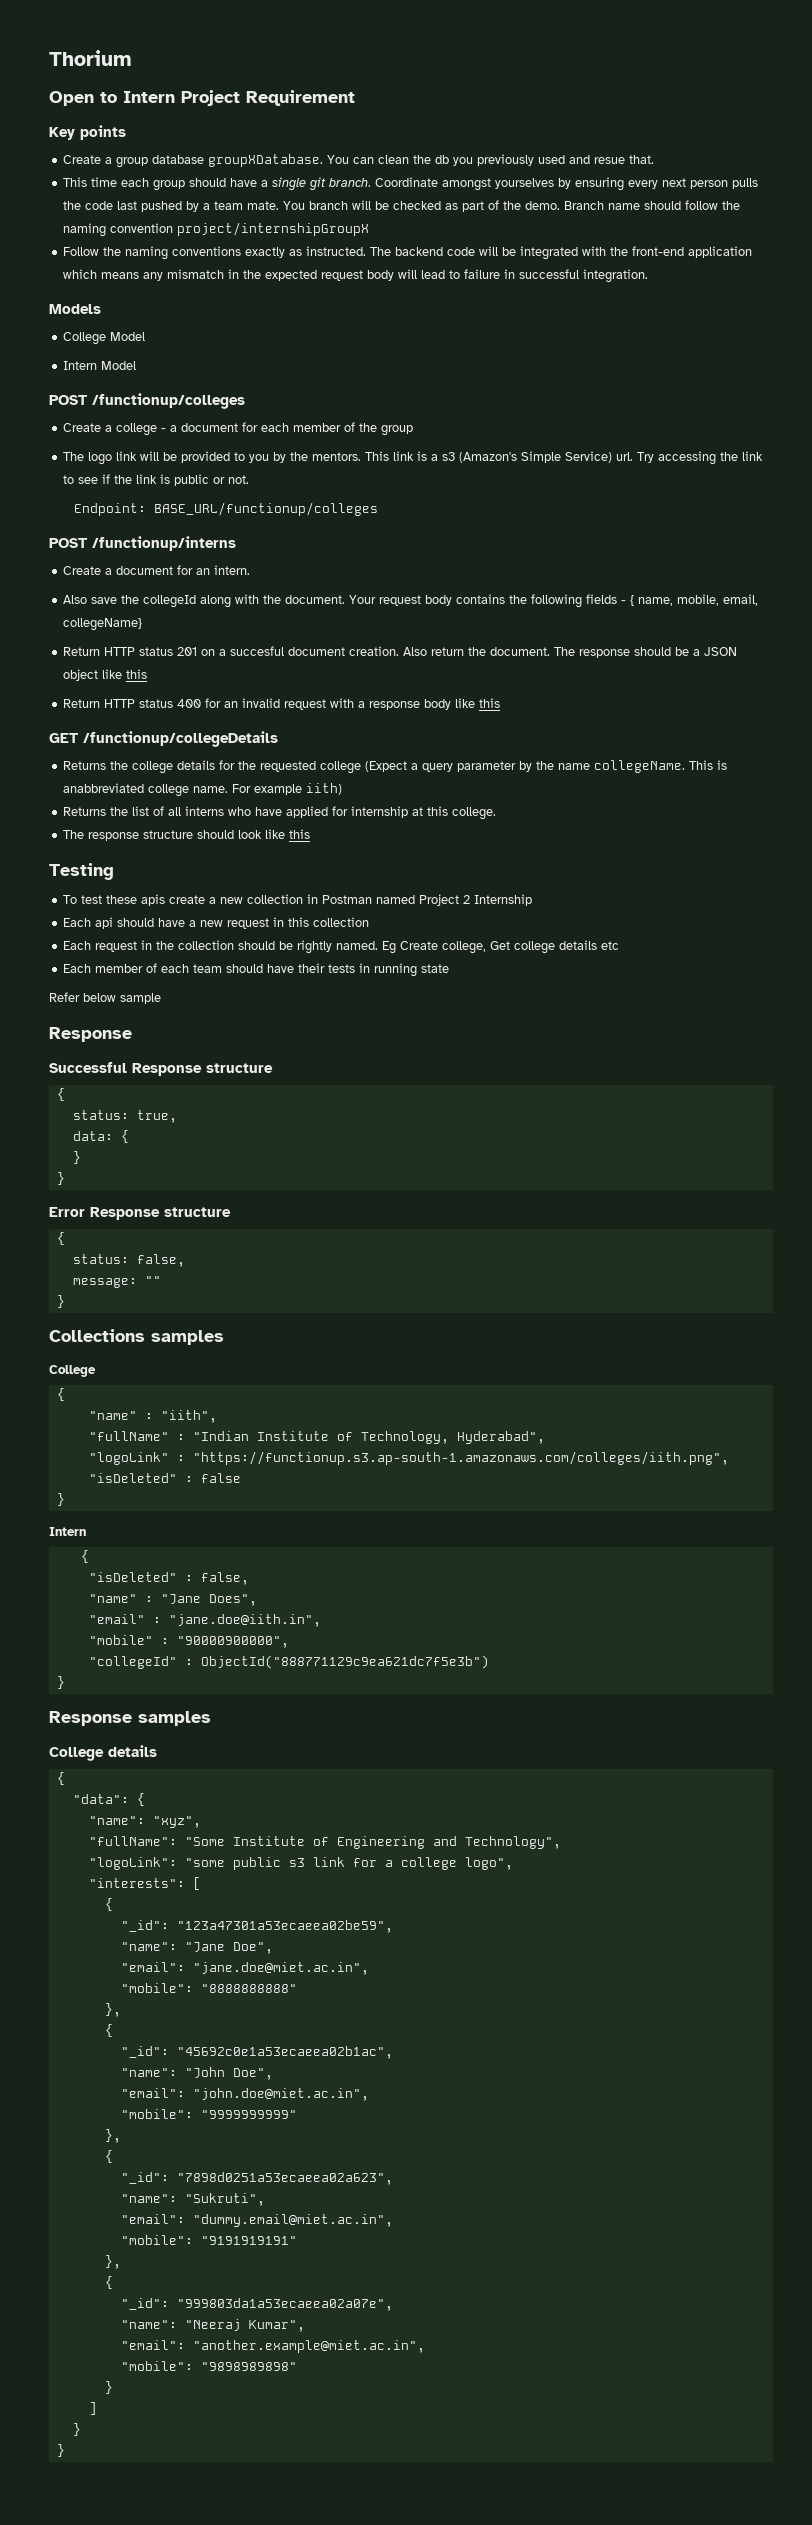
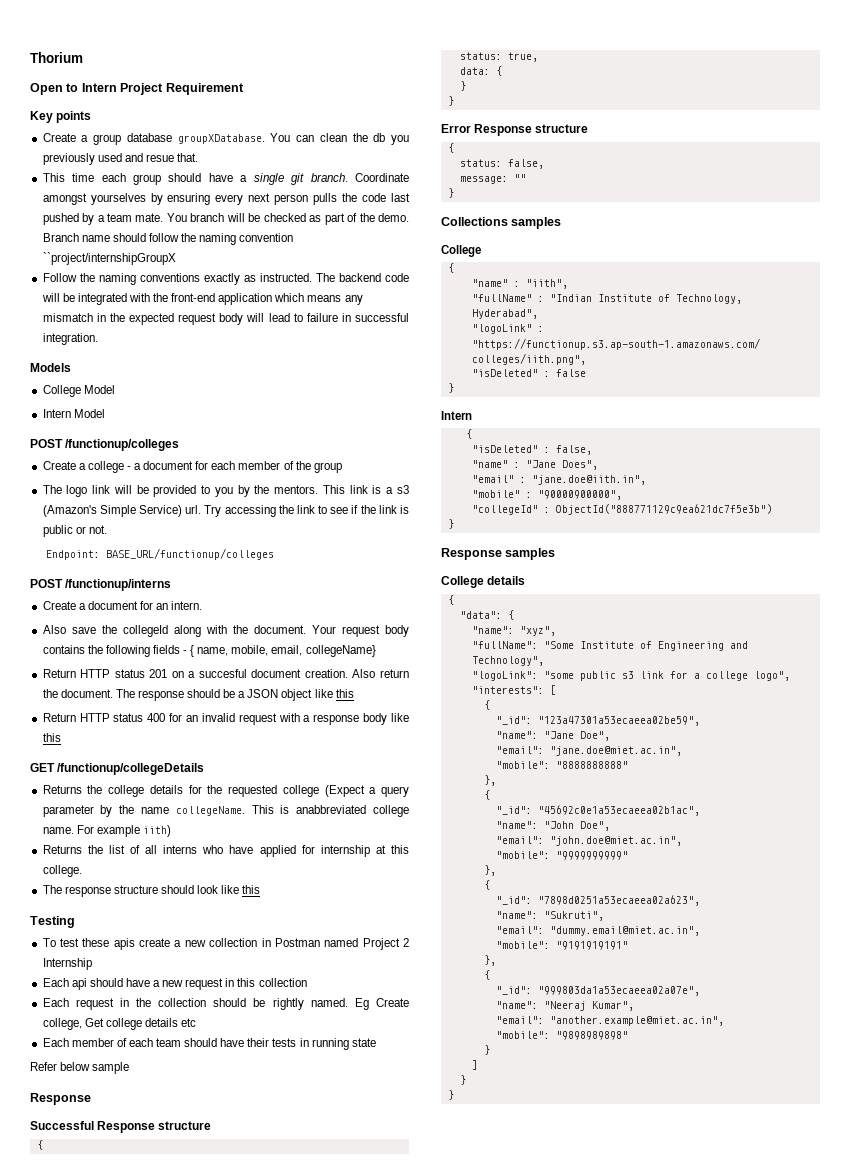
- Branch name should follow the naming convention project/internshipGroupX
+ Branch name should follow the naming convention ``project/internshipGroupX

